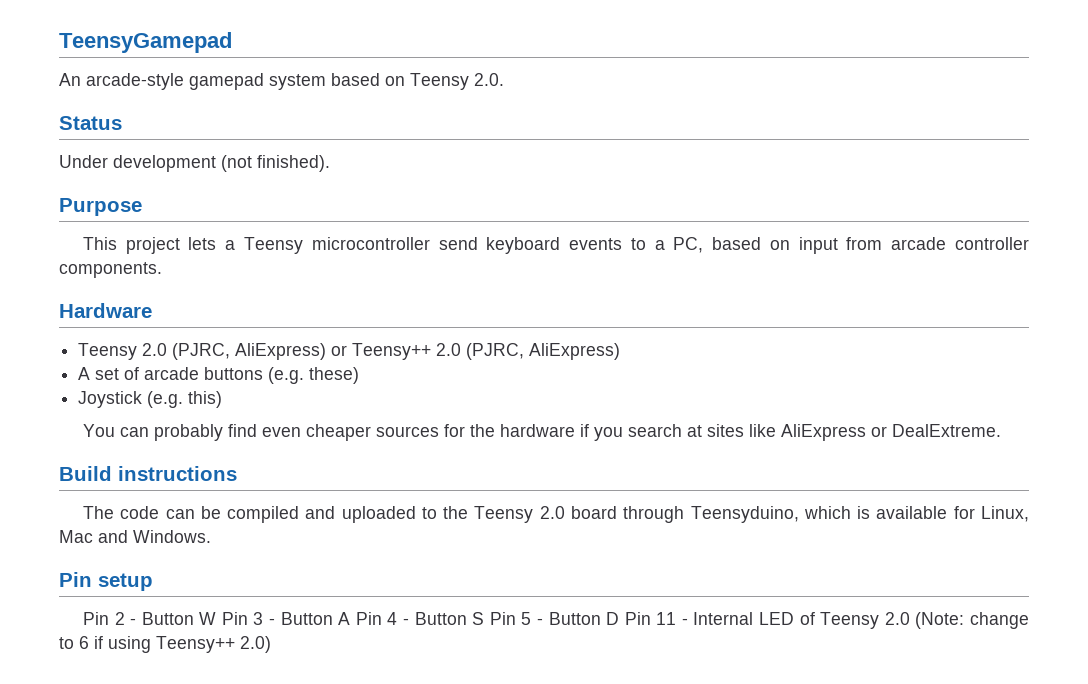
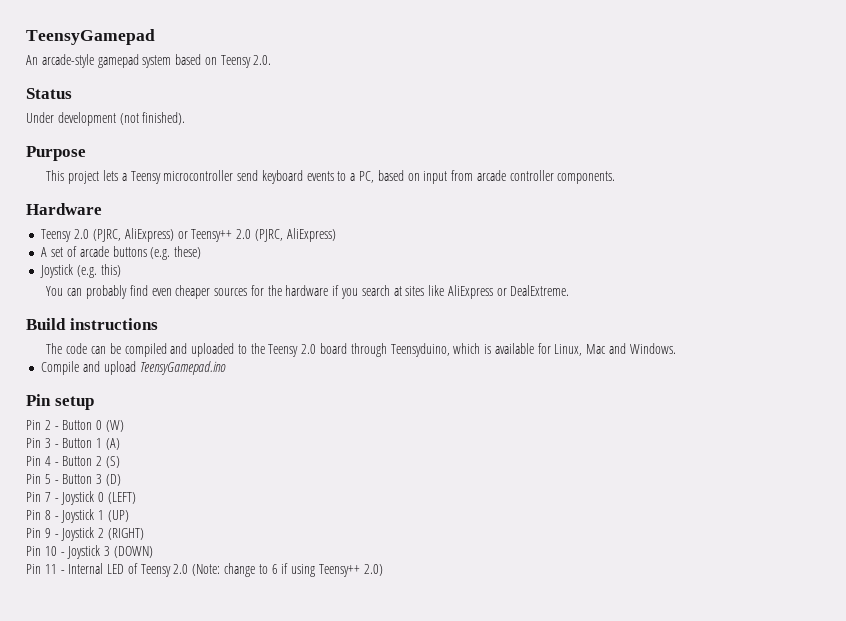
+ Compile and upload TeensyGamepad.ino
- Pin 2 - Button W Pin 3 - Button A Pin 4 - Button S Pin 5 - Button D Pin 11 - Internal LED of Teensy 2.0 (Note: change to 6 if using Teensy++ 2.0)
+ Pin 2 - Button 0 (W)
+ Pin 3 - Button 1 (A)
+ Pin 4 - Button 2 (S)
+ Pin 5 - Button 3 (D)
+ Pin 7 - Joystick 0 (LEFT)
+ Pin 8 - Joystick 1 (UP)
+ Pin 9 - Joystick 2 (RIGHT)
+ Pin 10 - Joystick 3 (DOWN)
+ Pin 11 - Internal LED of Teensy 2.0 (Note: change to 6 if using Teensy++ 2.0)

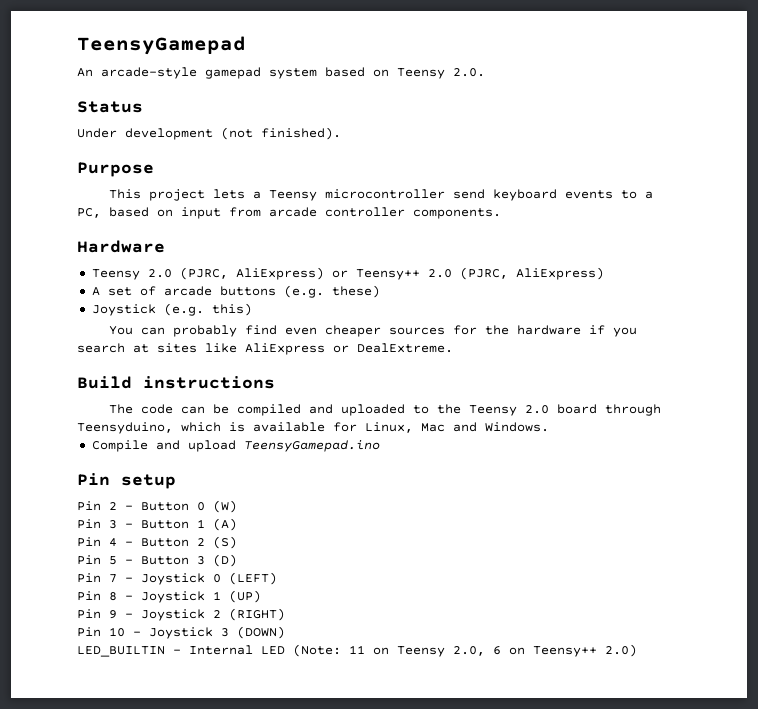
- Pin 11 - Internal LED of Teensy 2.0 (Note: change to 6 if using Teensy++ 2.0)
+ LED_BUILTIN - Internal LED (Note: 11 on Teensy 2.0, 6 on Teensy++ 2.0)

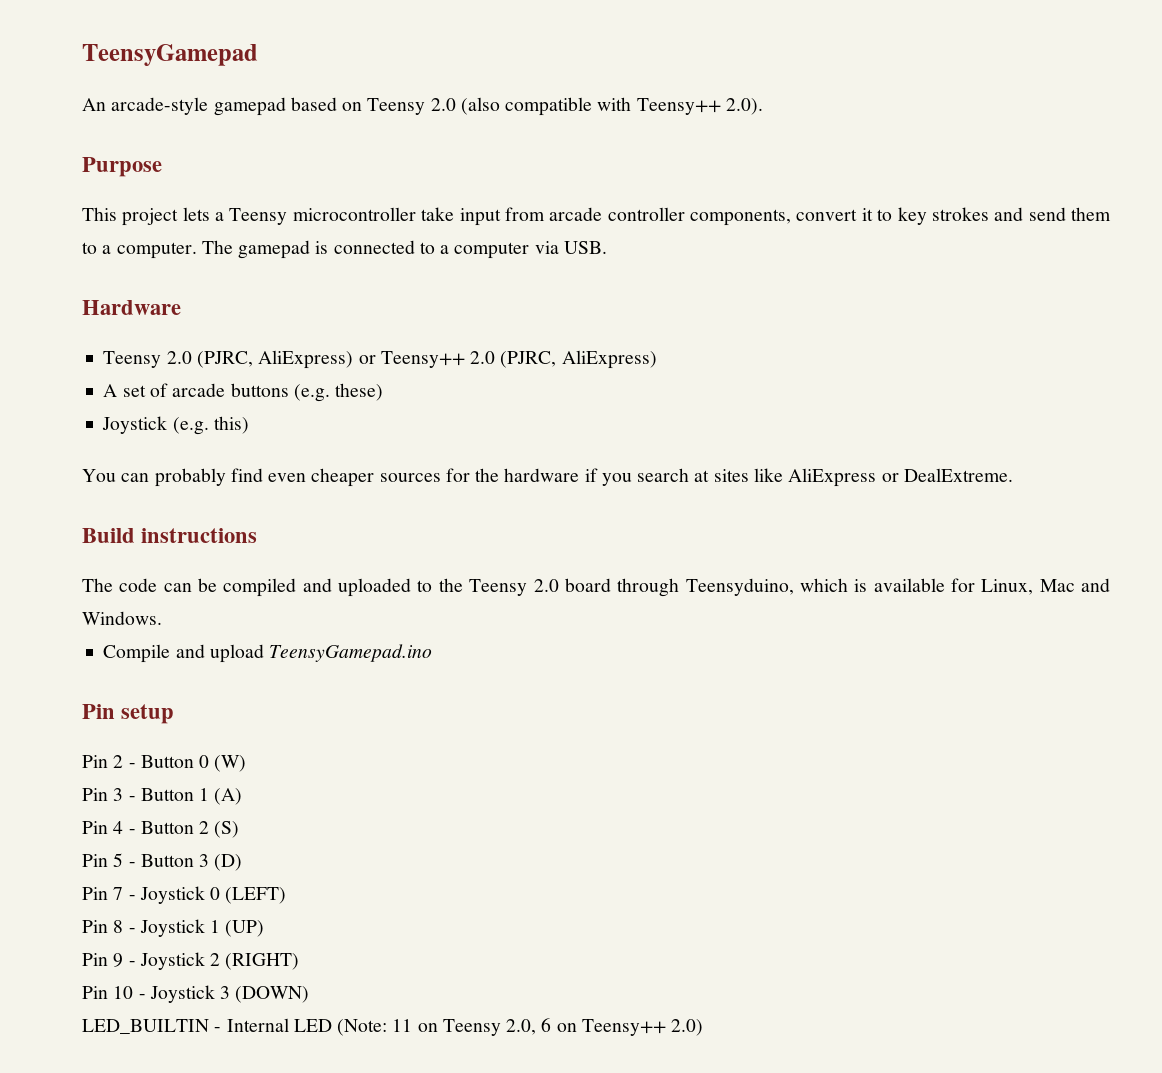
- An arcade-style gamepad system based on Teensy 2.0.
- Status
- Under development (not finished).
+ An arcade-style gamepad based on Teensy 2.0 (also compatible with Teensy++ 2.0).
- This project lets a Teensy microcontroller send keyboard events to a PC, based on input from arcade controller components.
+ This project lets a Teensy microcontroller take input from arcade controller components, convert it to key strokes and send them to a computer. The gamepad is connected to a computer via USB.

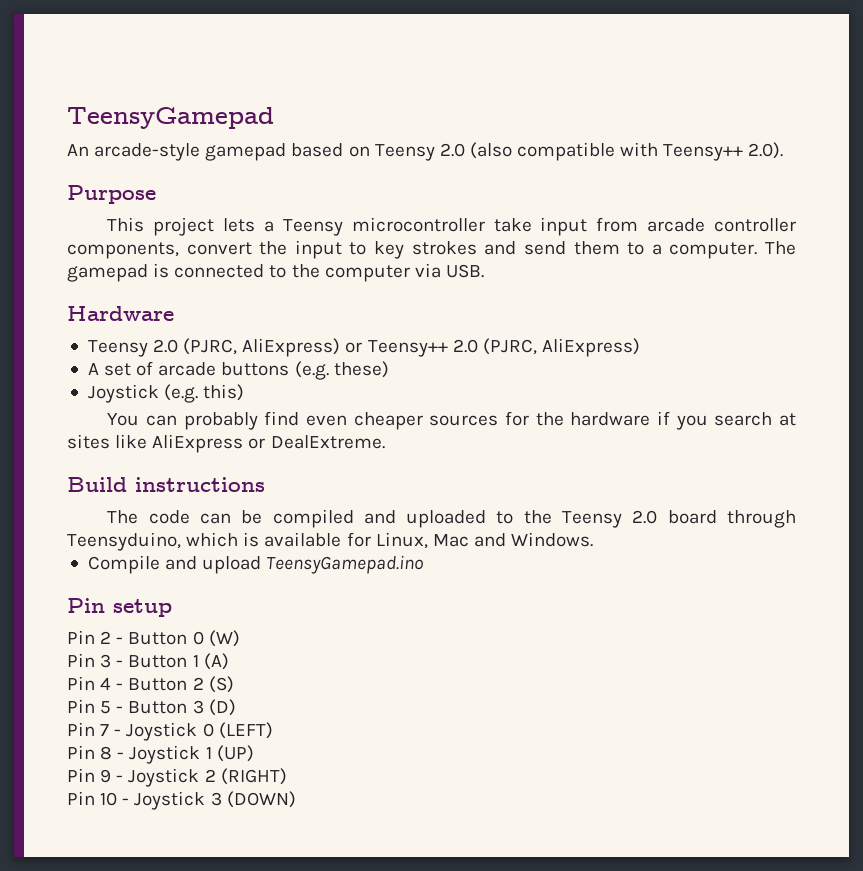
- This project lets a Teensy microcontroller take input from arcade controller components, convert it to key strokes and send them to a computer.
+ This project lets a Teensy microcontroller take input from arcade controller components, convert the input to key strokes and send them to a computer.
- The gamepad is connected to a computer via USB.
+ The gamepad is connected to the computer via USB.
- LED_BUILTIN - Internal LED (Note: 11 on Teensy 2.0, 6 on Teensy++ 2.0)

